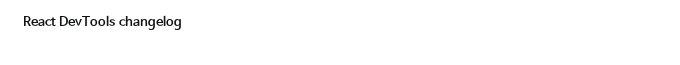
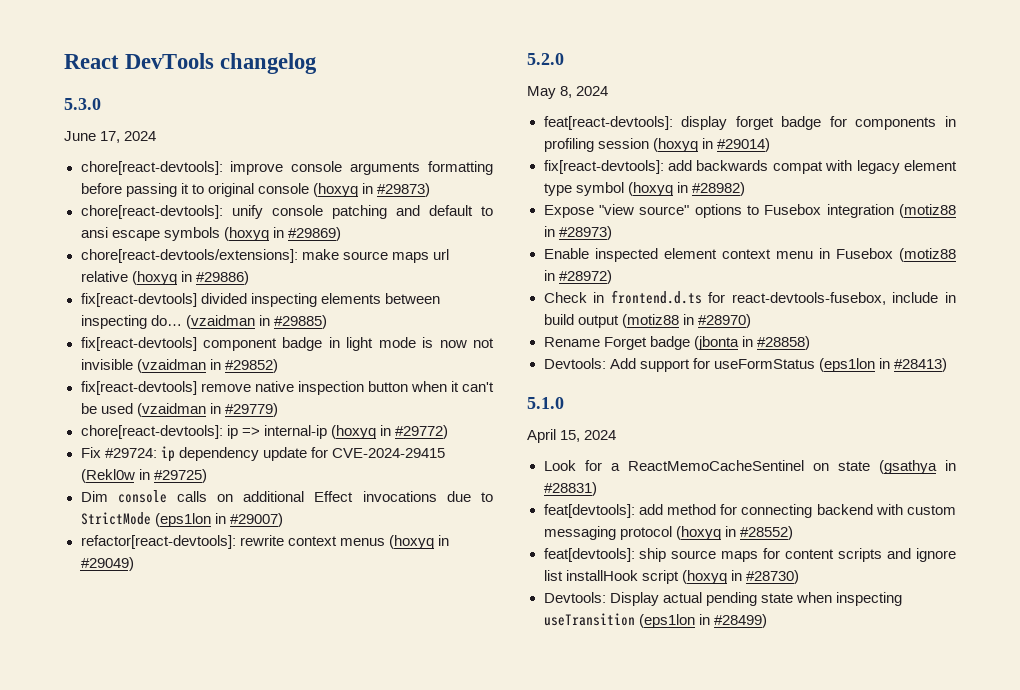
+ 5.3.0
+ June 17, 2024
+ chore[react-devtools]: improve console arguments formatting before passing it to original console (hoxyq in #29873)
+ chore[react-devtools]: unify console patching and default to ansi escape symbols (hoxyq in #29869)
+ chore[react-devtools/extensions]: make source maps url relative (hoxyq in #29886)
+ fix[react-devtools] divided inspecting elements between inspecting do… (vzaidman in #29885)
+ fix[react-devtools] component badge in light mode is now not invisible (vzaidman in #29852)
+ fix[react-devtools] remove native inspection button when it can't be used (vzaidman in #29779)
+ chore[react-devtools]: ip => internal-ip (hoxyq in #29772)
+ Fix #29724: ip dependency update for CVE-2024-29415 (Rekl0w in #29725)
+ Dim console calls on additional Effect invocations due to StrictMode (eps1lon in #29007)
+ refactor[react-devtools]: rewrite context menus (hoxyq in #29049)
+ 5.2.0
+ May 8, 2024
+ feat[react-devtools]: display forget badge for components in profiling session (hoxyq in #29014)
+ fix[react-devtools]: add backwards compat with legacy element type symbol (hoxyq in #28982)
+ Expose "view source" options to Fusebox integration (motiz88 in #28973)
+ Enable inspected element context menu in Fusebox (motiz88 in #28972)
+ Check in frontend.d.ts for react-devtools-fusebox, include in build output (motiz88 in #28970)
+ Rename Forget badge (jbonta in #28858)
+ Devtools: Add support for useFormStatus (eps1lon in #28413)
+ 5.1.0
+ April 15, 2024
+ Look for a ReactMemoCacheSentinel on state (gsathya in #28831)
+ feat[devtools]: add method for connecting backend with custom messaging protocol (hoxyq in #28552)
+ feat[devtools]: ship source maps for content scripts and ignore list installHook script (hoxyq in #28730)
+ Devtools: Display actual pending state when inspecting useTransition (eps1lon in #28499)

